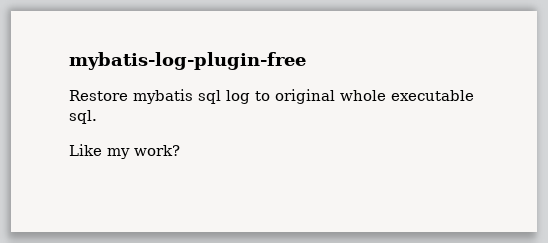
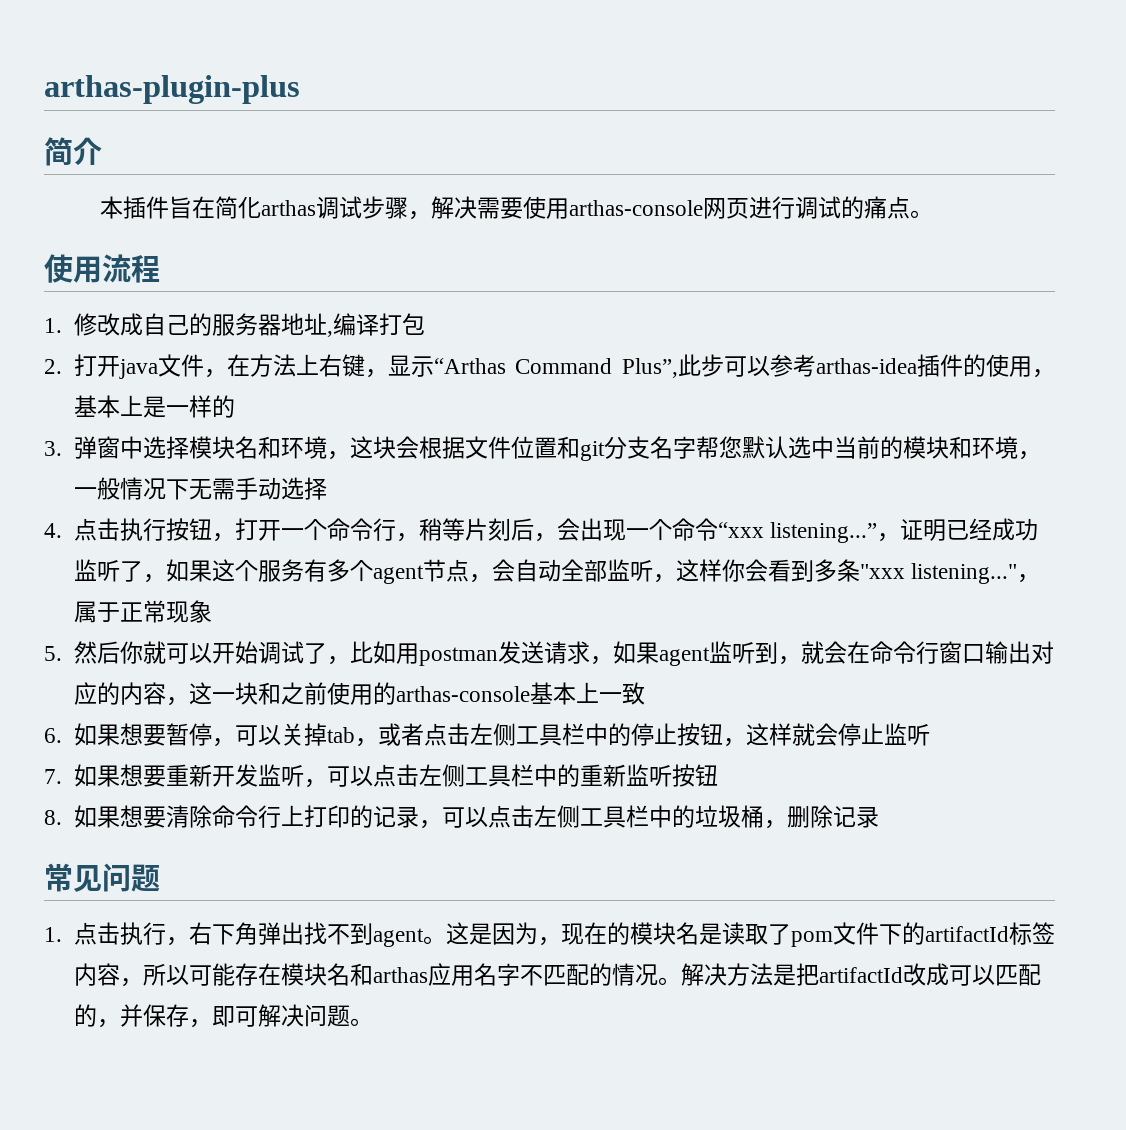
- mybatis-log-plugin-free
- Restore mybatis sql log to original whole executable sql.
- Like my work?
+ arthas-plugin-plus
+ 简介
+ 本插件旨在简化arthas调试步骤，解决需要使用arthas-console网页进行调试的痛点。
+ 使用流程
+ 1.修改成自己的服务器地址,编译打包
+ 2.打开java文件，在方法上右键，显示“Arthas Command Plus”,此步可以参考arthas-idea插件的使用，基本上是一样的
+ 3.弹窗中选择模块名和环境，这块会根据文件位置和git分支名字帮您默认选中当前的模块和环境，一般情况下无需手动选择
+ 4.点击执行按钮，打开一个命令行，稍等片刻后，会出现一个命令“xxx listening...”，证明已经成功监听了，如果这个服务有多个agent节点，会自动全部监听，这样你会看到多条"xxx listening..."，属于正常现象
+ 5.然后你就可以开始调试了，比如用postman发送请求，如果agent监听到，就会在命令行窗口输出对应的内容，这一块和之前使用的arthas-console基本上一致
+ 6.如果想要暂停，可以关掉tab，或者点击左侧工具栏中的停止按钮，这样就会停止监听
+ 7.如果想要重新开发监听，可以点击左侧工具栏中的重新监听按钮
+ 8.如果想要清除命令行上打印的记录，可以点击左侧工具栏中的垃圾桶，删除记录
+ 常见问题
+ 1.点击执行，右下角弹出找不到agent。这是因为，现在的模块名是读取了pom文件下的artifactId标签内容，所以可能存在模块名和arthas应用名字不匹配的情况。解决方法是把artifactId改成可以匹配的，并保存，即可解决问题。

